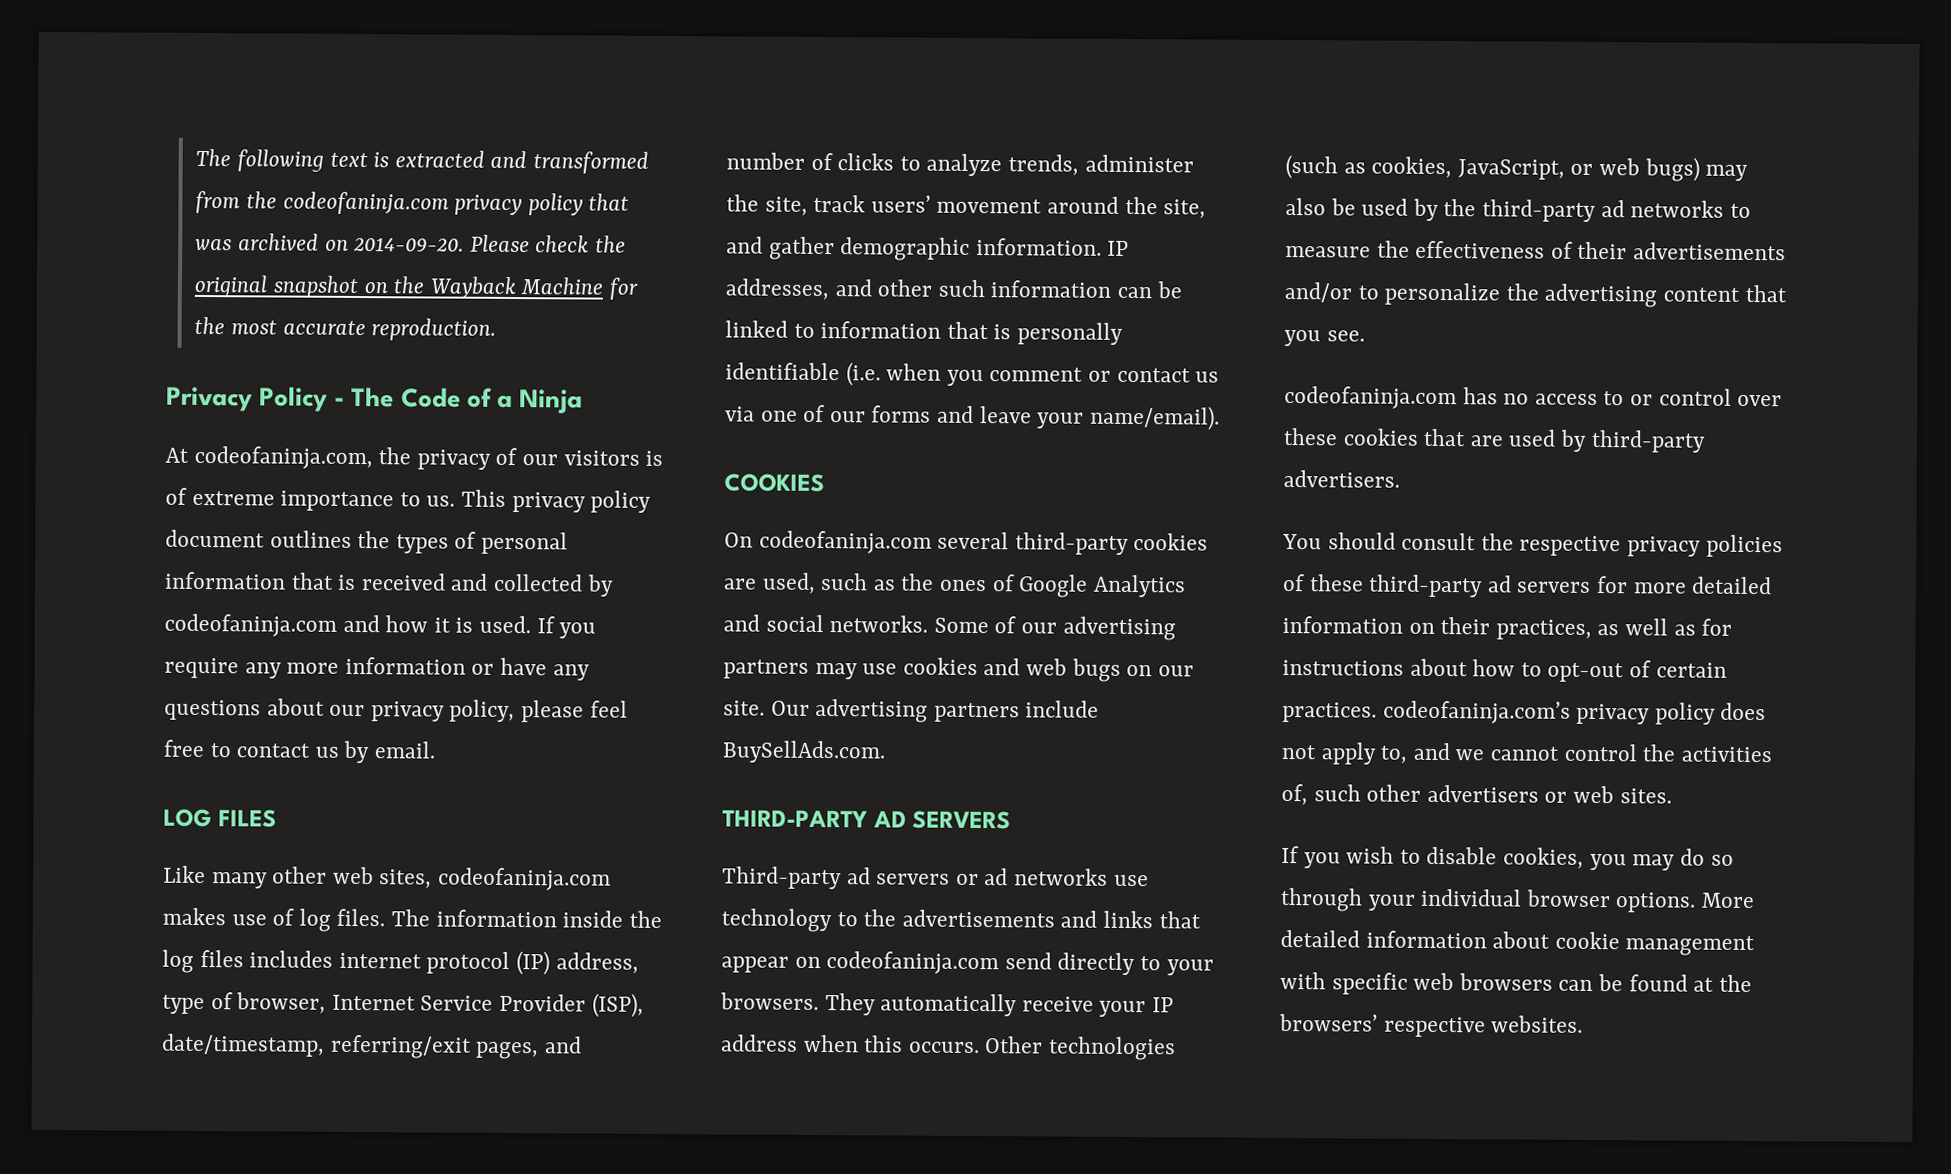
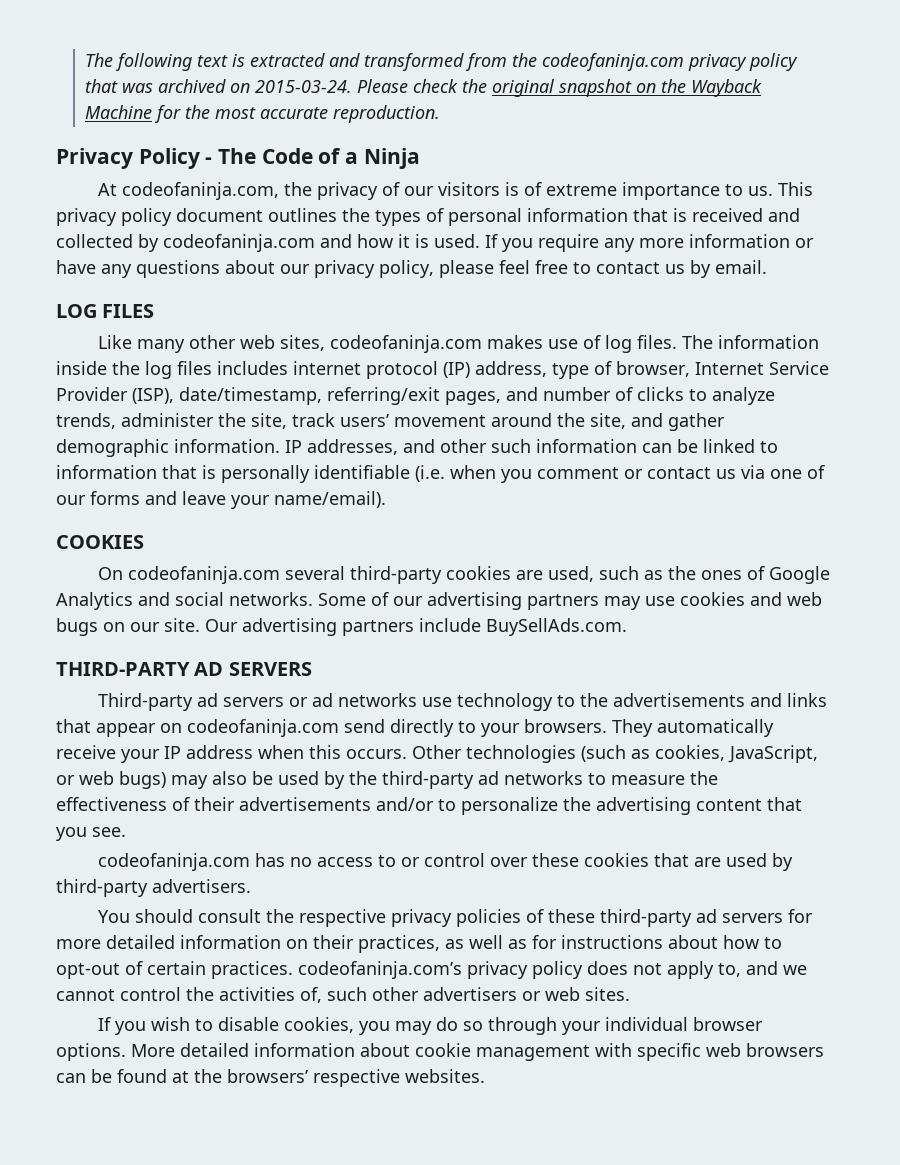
- The following text is extracted and transformed from the codeofaninja.com privacy policy that was archived on 2014-09-20.
+ The following text is extracted and transformed from the codeofaninja.com privacy policy that was archived on 2015-03-24.

